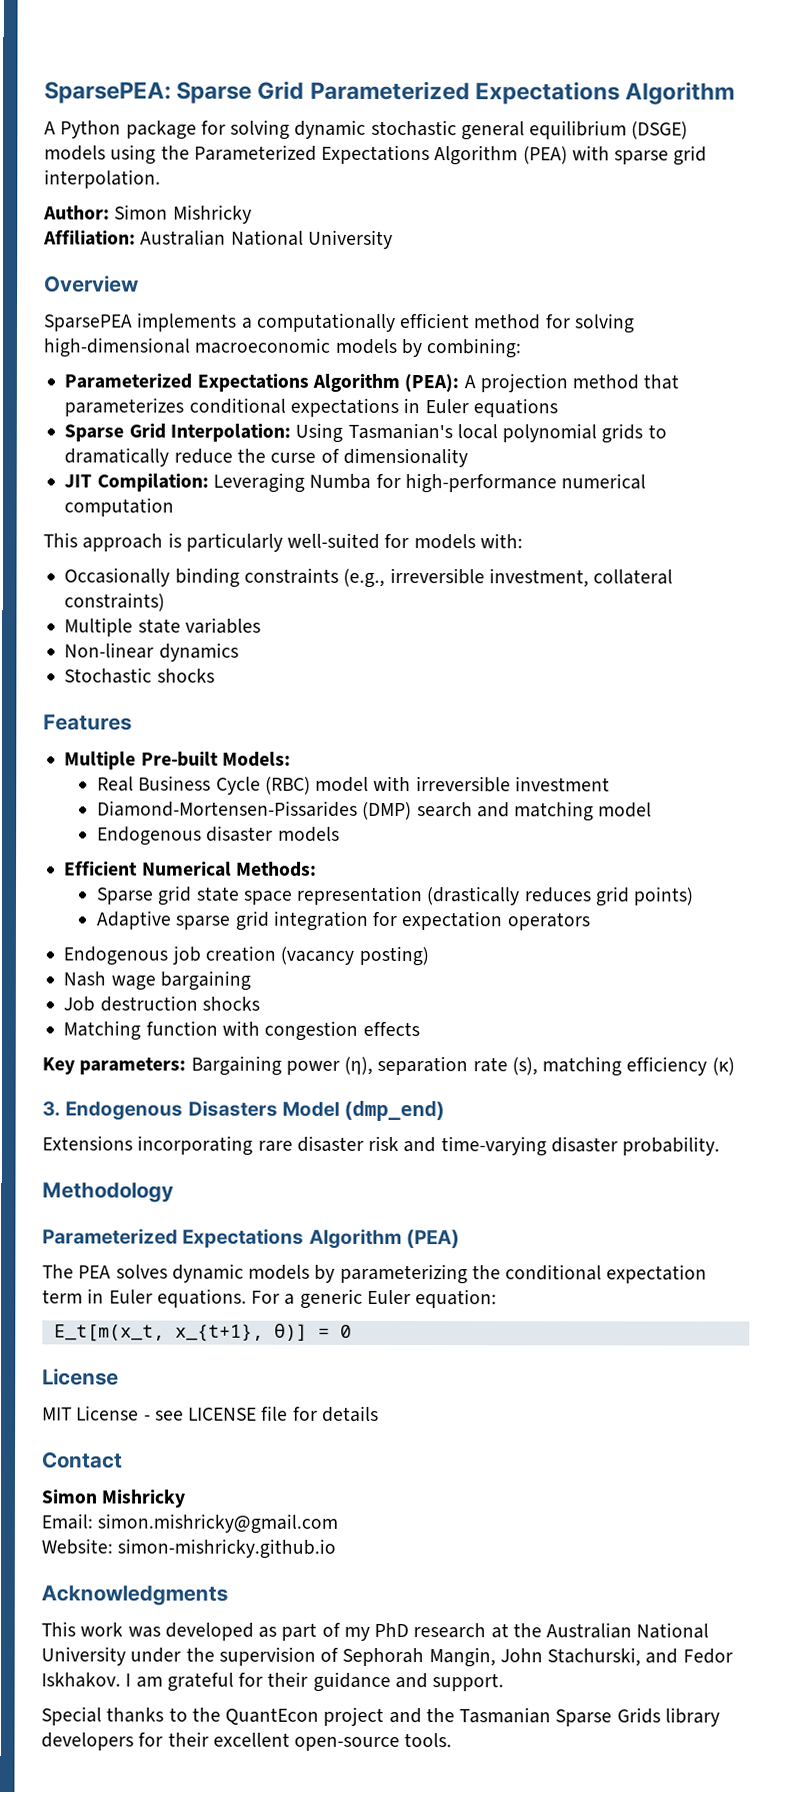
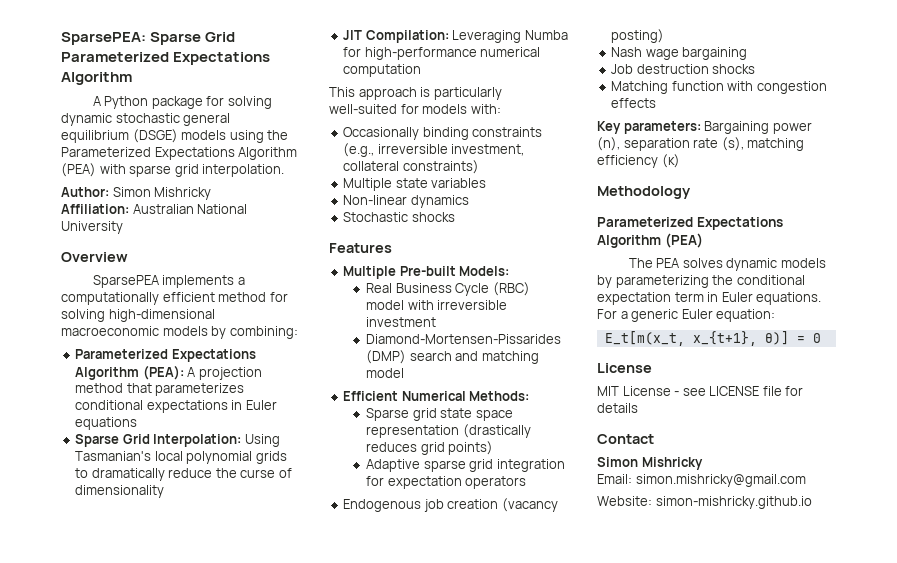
- Endogenous disaster models
- 3. Endogenous Disasters Model (dmp_end)
- Extensions incorporating rare disaster risk and time-varying disaster probability.
- Acknowledgments
- This work was developed as part of my PhD research at the Australian National University under the supervision of Sephorah Mangin, John Stachurski, and Fedor Iskhakov. I am grateful for their guidance and support.
- Special thanks to the QuantEcon project and the Tasmanian Sparse Grids library developers for their excellent open-source tools.

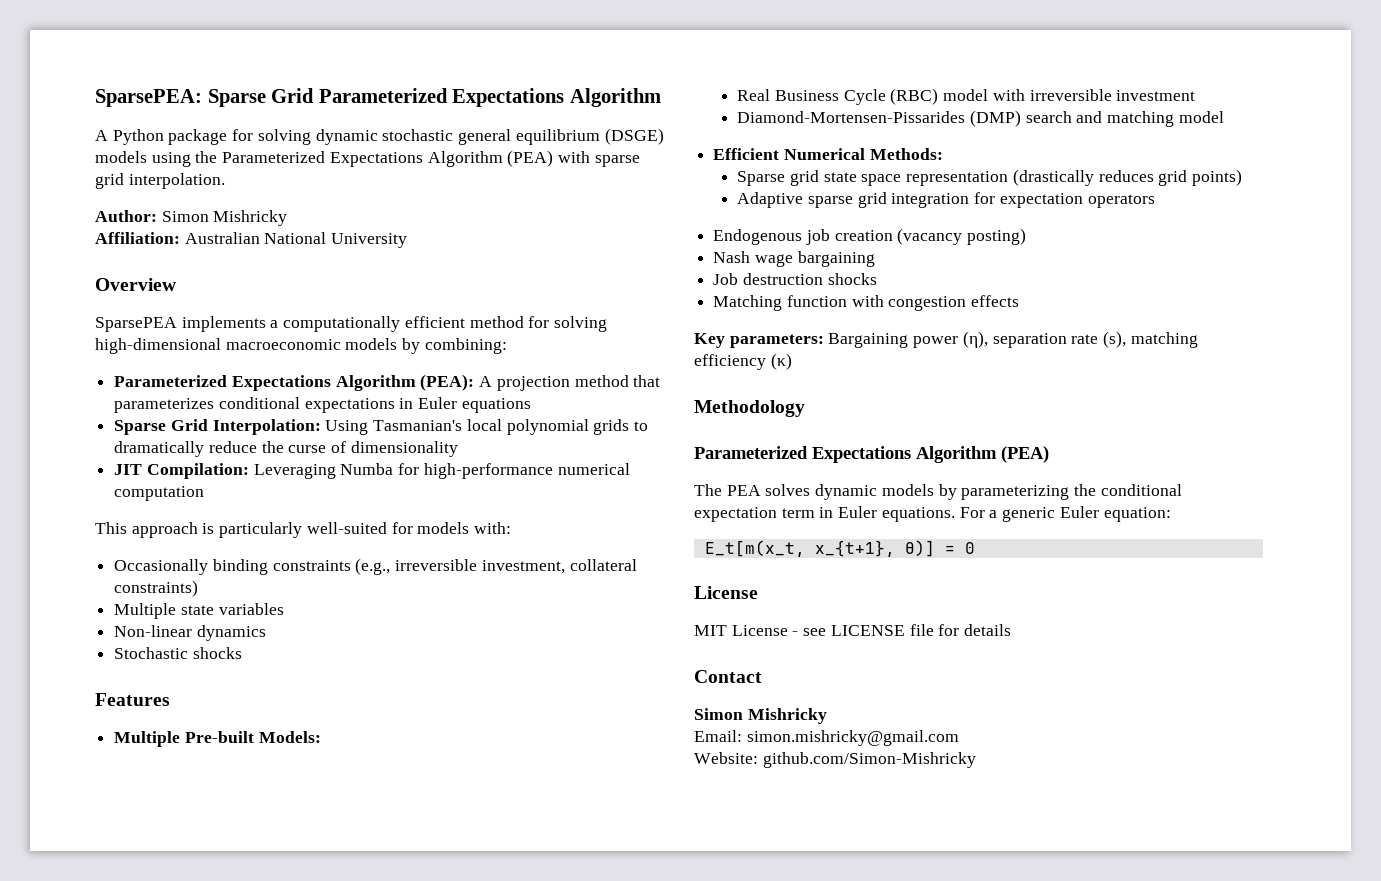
- Website: simon-mishricky.github.io
+ Website: github.com/Simon-Mishricky

